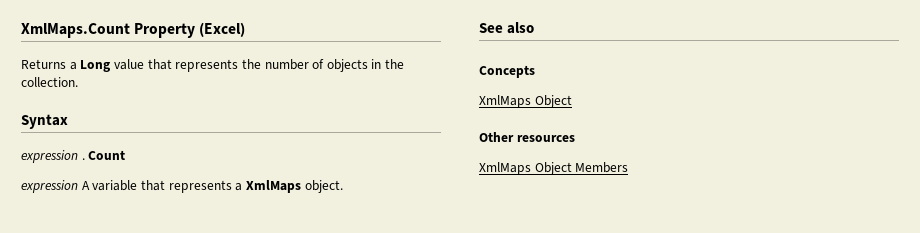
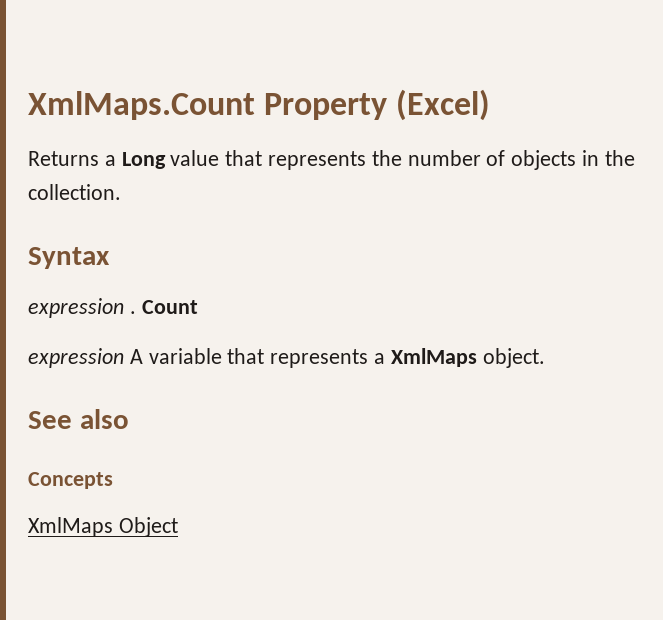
- Other resources
- XmlMaps Object Members

